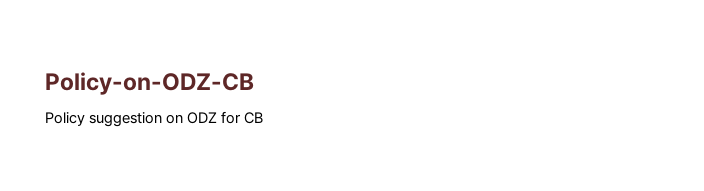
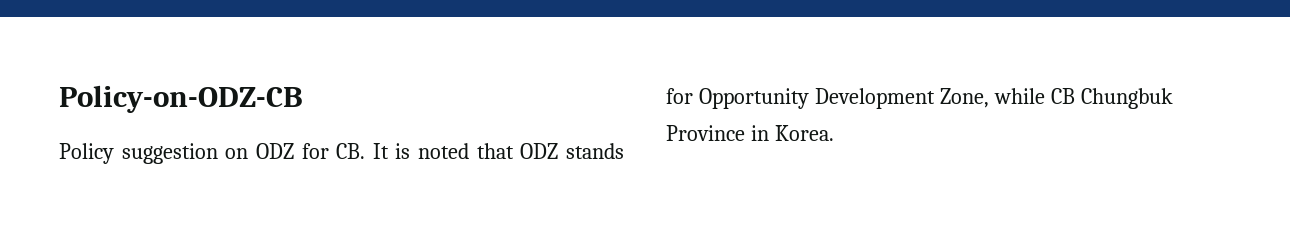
- Policy suggestion on ODZ for CB
+ Policy suggestion on ODZ for CB. It is noted that ODZ stands for Opportunity Development Zone, while CB Chungbuk Province in Korea.

